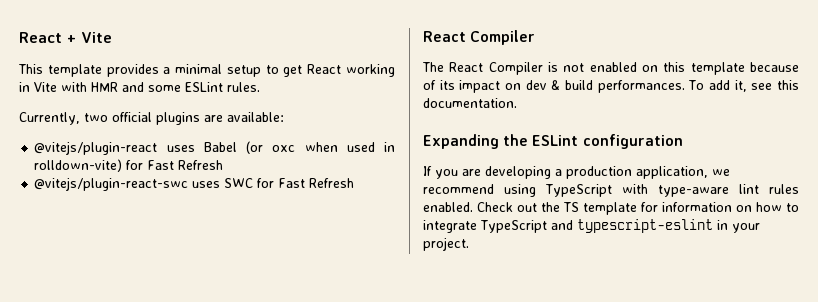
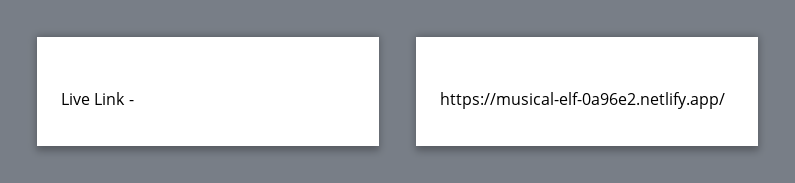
- React + Vite
- This template provides a minimal setup to get React working in Vite with HMR and some ESLint rules.
- Currently, two official plugins are available:
- @vitejs/plugin-react uses Babel (or oxc when used in rolldown-vite) for Fast Refresh
- @vitejs/plugin-react-swc uses SWC for Fast Refresh
- React Compiler
- The React Compiler is not enabled on this template because of its impact on dev & build performances. To add it, see this documentation.
- Expanding the ESLint configuration
- If you are developing a production application, we recommend using TypeScript with type-aware lint rules enabled. Check out the TS template for information on how to integrate TypeScript and typescript-eslint in your project.
+ Live Link - https://musical-elf-0a96e2.netlify.app/

